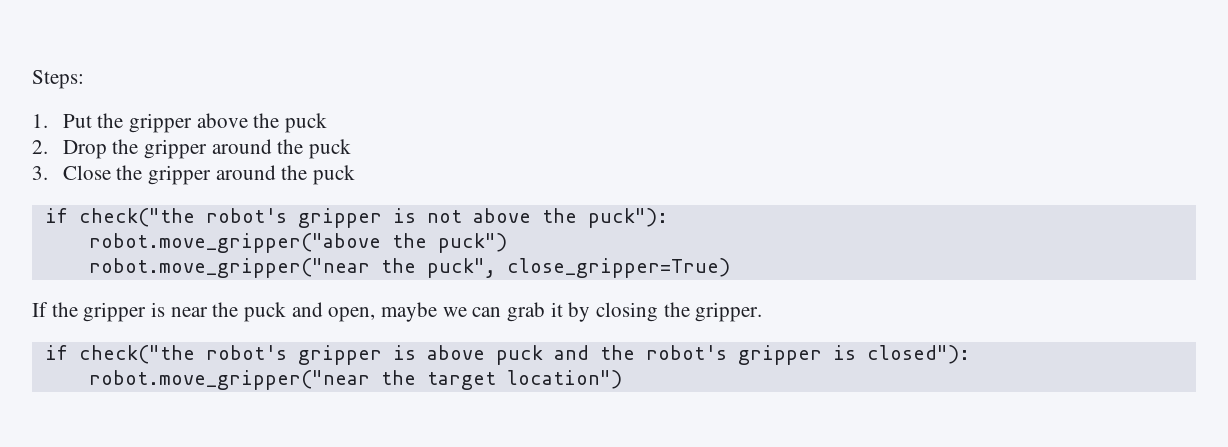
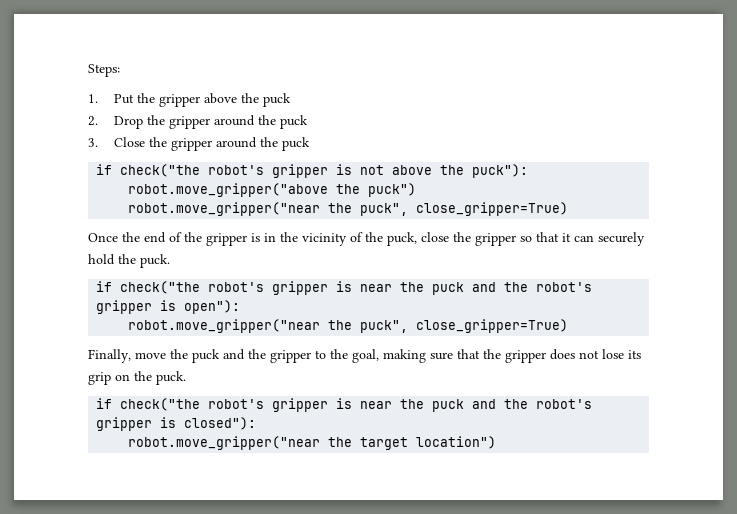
- If the gripper is near the puck and open, maybe we can grab it by closing the gripper.
- if check("the robot's gripper is above puck and the robot's gripper is closed"):
+ Once the end of the gripper is in the vicinity of the puck, close the gripper so that it can securely hold the puck.
+ if check("the robot's gripper is near the puck and the robot's gripper is open"):
+ robot.move_gripper("near the puck", close_gripper=True)
+ Finally, move the puck and the gripper to the goal, making sure that the gripper does not lose its grip on the puck.
+ if check("the robot's gripper is near the puck and the robot's gripper is closed"):

